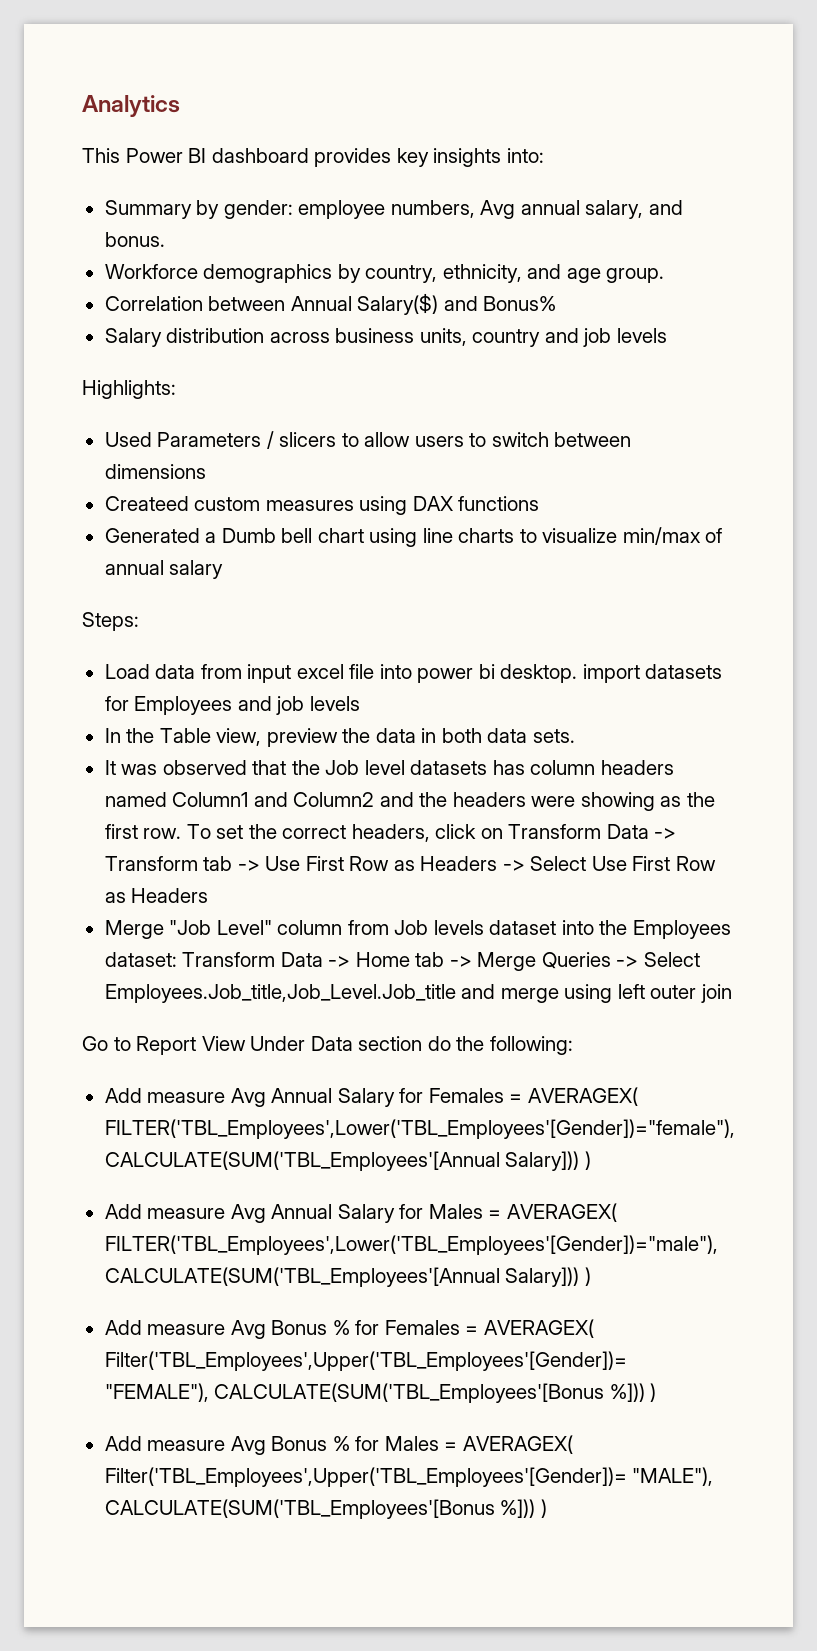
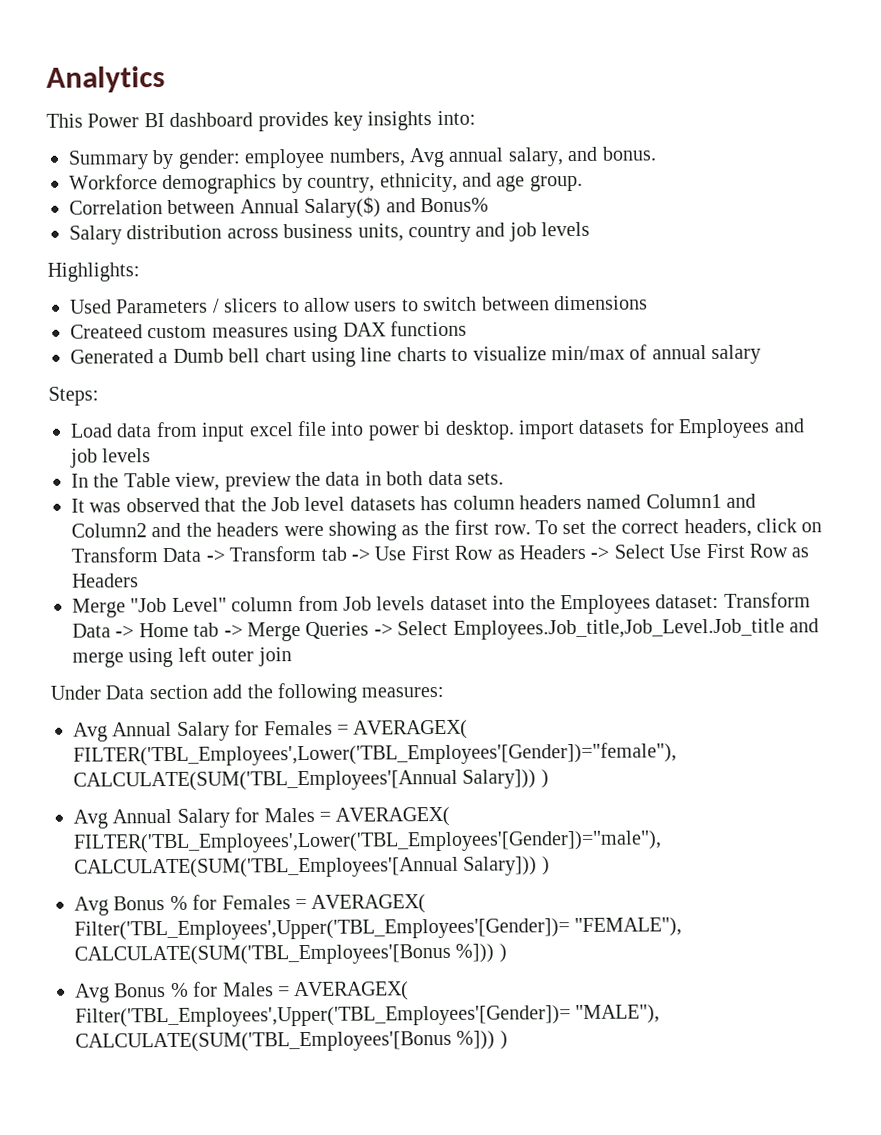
- Go to Report View Under Data section do the following:
- Add measure Avg Annual Salary for Females = AVERAGEX( FILTER('TBL_Employees',Lower('TBL_Employees'[Gender])="female"), CALCULATE(SUM('TBL_Employees'[Annual Salary])) )
+ Under Data section add the following measures:
+ Avg Annual Salary for Females = AVERAGEX( FILTER('TBL_Employees',Lower('TBL_Employees'[Gender])="female"), CALCULATE(SUM('TBL_Employees'[Annual Salary])) )
- Add measure Avg Annual Salary for Males = AVERAGEX( FILTER('TBL_Employees',Lower('TBL_Employees'[Gender])="male"), CALCULATE(SUM('TBL_Employees'[Annual Salary])) )
+ Avg Annual Salary for Males = AVERAGEX( FILTER('TBL_Employees',Lower('TBL_Employees'[Gender])="male"), CALCULATE(SUM('TBL_Employees'[Annual Salary])) )
- Add measure Avg Bonus % for Females = AVERAGEX( Filter('TBL_Employees',Upper('TBL_Employees'[Gender])= "FEMALE"), CALCULATE(SUM('TBL_Employees'[Bonus %])) )
+ Avg Bonus % for Females = AVERAGEX( Filter('TBL_Employees',Upper('TBL_Employees'[Gender])= "FEMALE"), CALCULATE(SUM('TBL_Employees'[Bonus %])) )
- Add measure Avg Bonus % for Males = AVERAGEX( Filter('TBL_Employees',Upper('TBL_Employees'[Gender])= "MALE"), CALCULATE(SUM('TBL_Employees'[Bonus %])) )
+ Avg Bonus % for Males = AVERAGEX( Filter('TBL_Employees',Upper('TBL_Employees'[Gender])= "MALE"), CALCULATE(SUM('TBL_Employees'[Bonus %])) )

